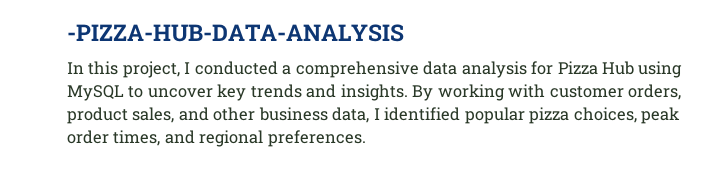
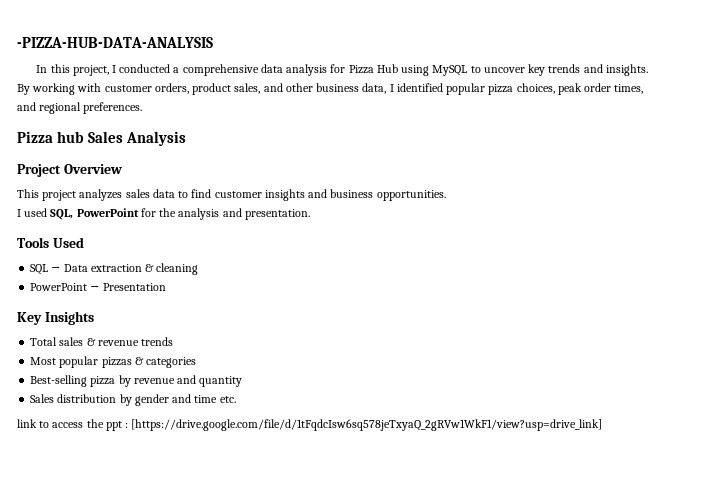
+ Pizza hub Sales Analysis
+ Project Overview
+ This project analyzes sales data to find customer insights and business opportunities.
+ I used SQL, PowerPoint for the analysis and presentation.
+ Tools Used
+ SQL → Data extraction & cleaning
+ PowerPoint → Presentation
+ Key Insights
+ Total sales & revenue trends
+ Most popular pizzas & categories
+ Best-selling pizza by revenue and quantity
+ Sales distribution by gender and time etc.
+ link to access the ppt : [https://drive.google.com/file/d/1tFqdcIsw6sq578jeTxyaQ_2gRVw1WkF1/view?usp=drive_link]

